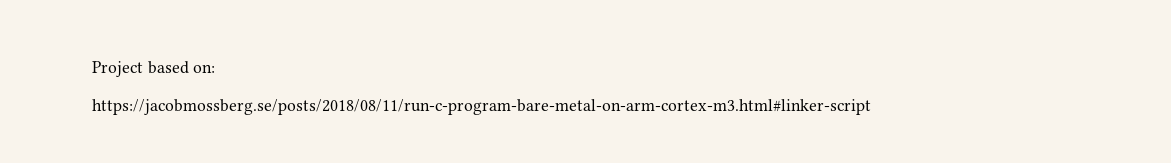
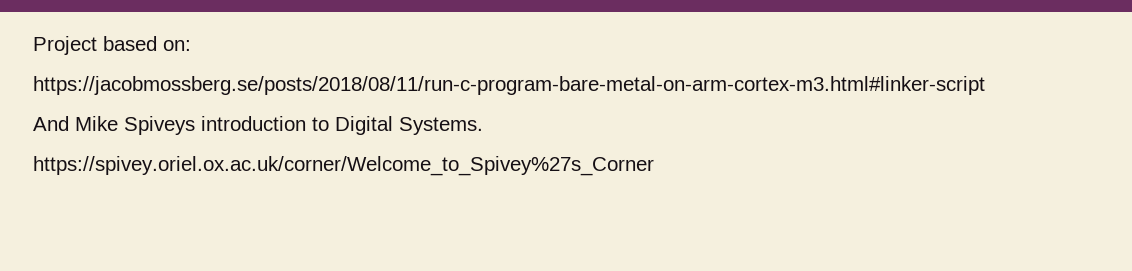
+ And Mike Spiveys introduction to Digital Systems.
+ https://spivey.oriel.ox.ac.uk/corner/Welcome_to_Spivey%27s_Corner

